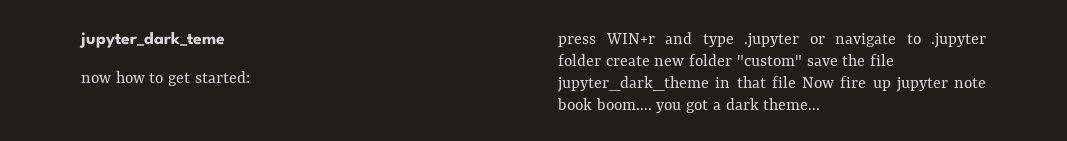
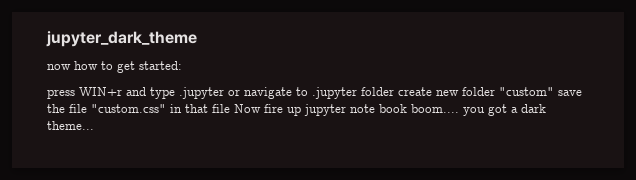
- jupyter_dark_teme
+ jupyter_dark_theme
- press WIN+r and type .jupyter or navigate to .jupyter folder create new folder "custom" save the file jupyter_dark_theme in that file Now fire up jupyter note book boom.... you got a dark theme...
+ press WIN+r and type .jupyter or navigate to .jupyter folder create new folder "custom" save the file "custom.css" in that file Now fire up jupyter note book boom.... you got a dark theme...

